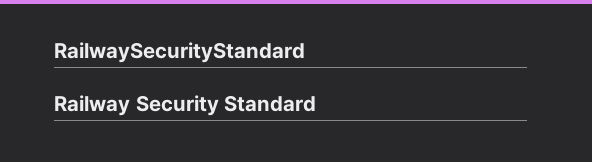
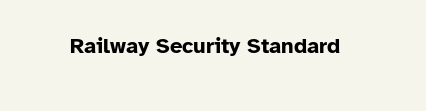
- RailwaySecurityStandard

